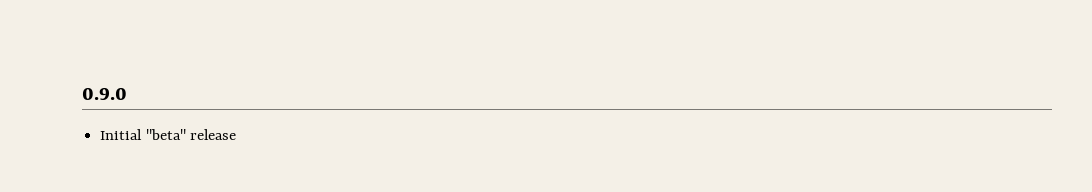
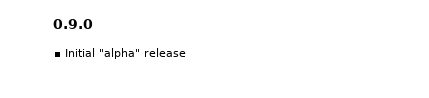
- Initial "beta" release
+ Initial "alpha" release

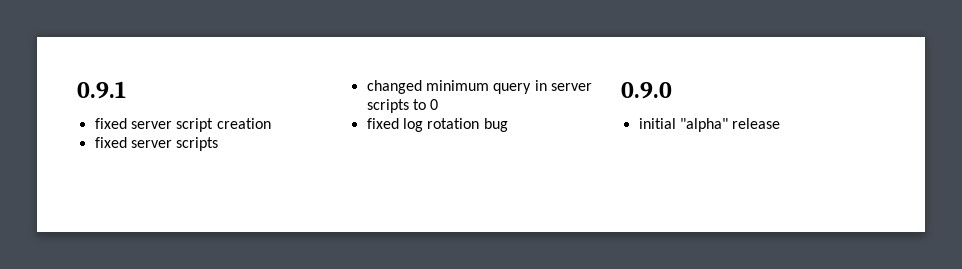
+ 0.9.1
+ fixed server script creation
+ fixed server scripts
+ changed minimum query in server scripts to 0
+ fixed log rotation bug
- Initial "alpha" release
+ initial "alpha" release

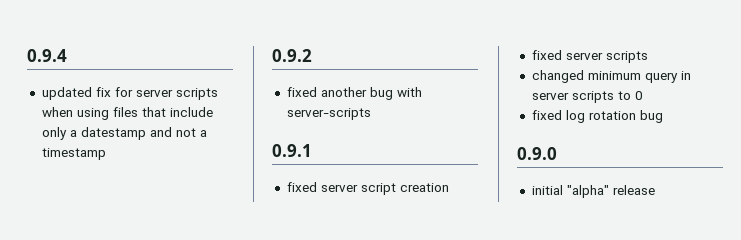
+ 0.9.4
+ updated fix for server scripts when using files that include only a datestamp and not a timestamp
+ 0.9.2
+ fixed another bug with server-scripts

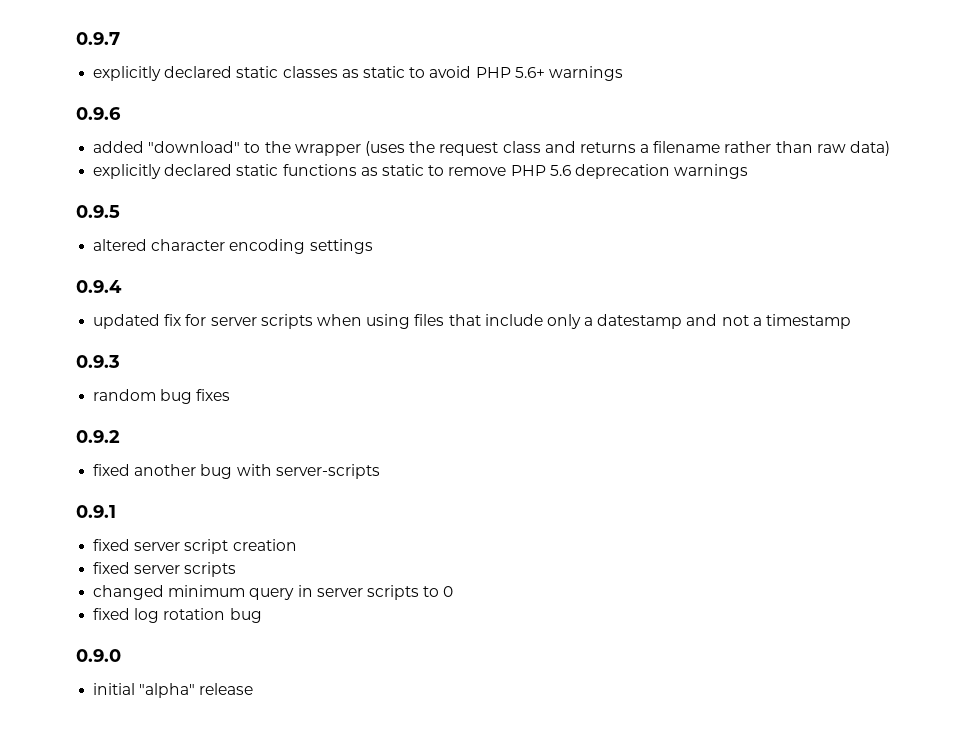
+ 0.9.7
+ explicitly declared static classes as static to avoid PHP 5.6+ warnings
+ 0.9.6
+ added "download" to the wrapper (uses the request class and returns a filename rather than raw data)
+ explicitly declared static functions as static to remove PHP 5.6 deprecation warnings
+ 0.9.5
+ altered character encoding settings
+ 0.9.3
+ random bug fixes

